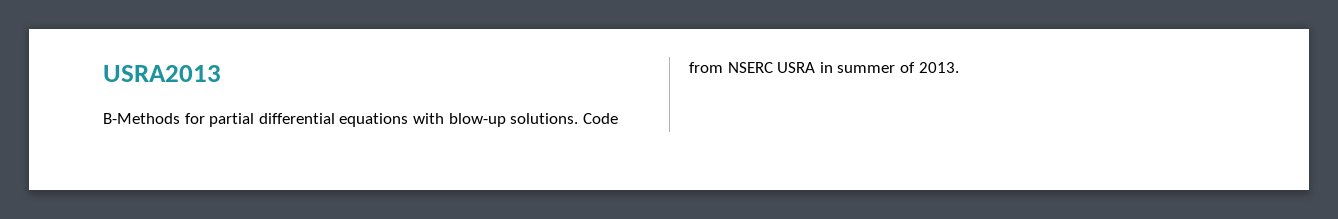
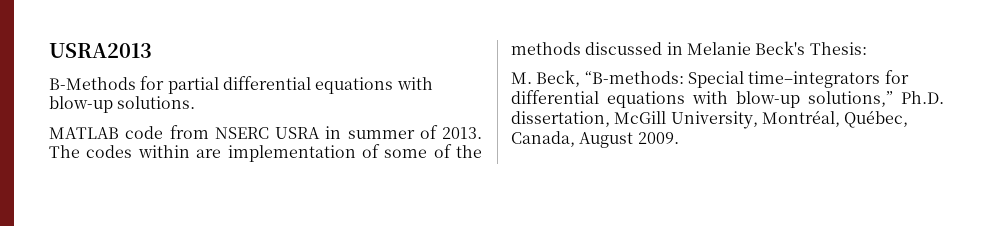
- B-Methods for partial differential equations with blow-up solutions. Code from NSERC USRA in summer of 2013.
+ B-Methods for partial differential equations with blow-up solutions.
+ MATLAB code from NSERC USRA in summer of 2013.
+ The codes within are implementation of some of the methods discussed in Melanie Beck's Thesis:
+ M. Beck, “B-methods: Special time–integrators for differential equations with blow-up solutions,” Ph.D. dissertation, McGill University, Montréal, Québec, Canada, August 2009.

